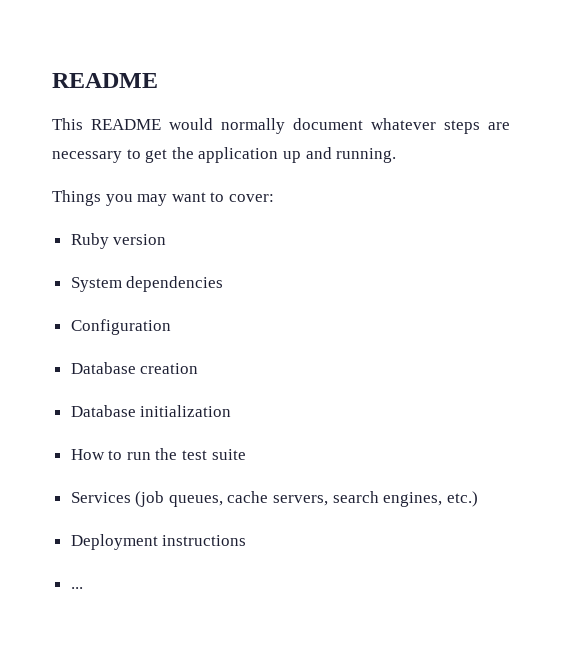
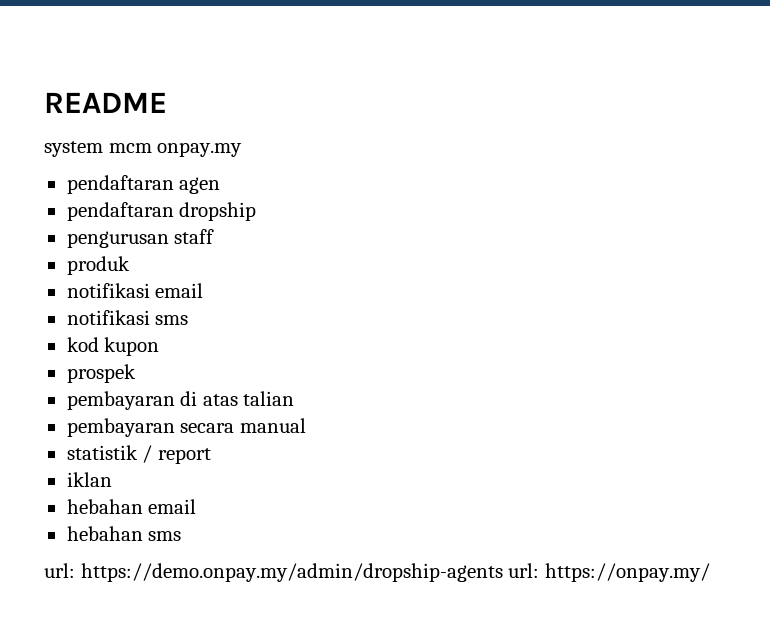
- This README would normally document whatever steps are necessary to get the application up and running.
- Things you may want to cover:
- Ruby version
- System dependencies
- Configuration
- Database creation
- Database initialization
- How to run the test suite
- Services (job queues, cache servers, search engines, etc.)
- Deployment instructions
- ...
+ system mcm onpay.my
+ pendaftaran agen
+ pendaftaran dropship
+ pengurusan staff
+ produk
+ notifikasi email
+ notifikasi sms
+ kod kupon
+ prospek
+ pembayaran di atas talian
+ pembayaran secara manual
+ statistik / report
+ iklan
+ hebahan email
+ hebahan sms
+ url: https://demo.onpay.my/admin/dropship-agents url: https://onpay.my/

